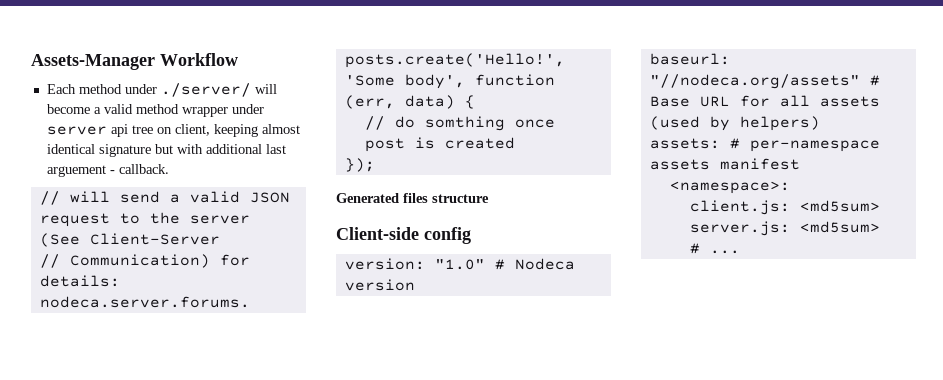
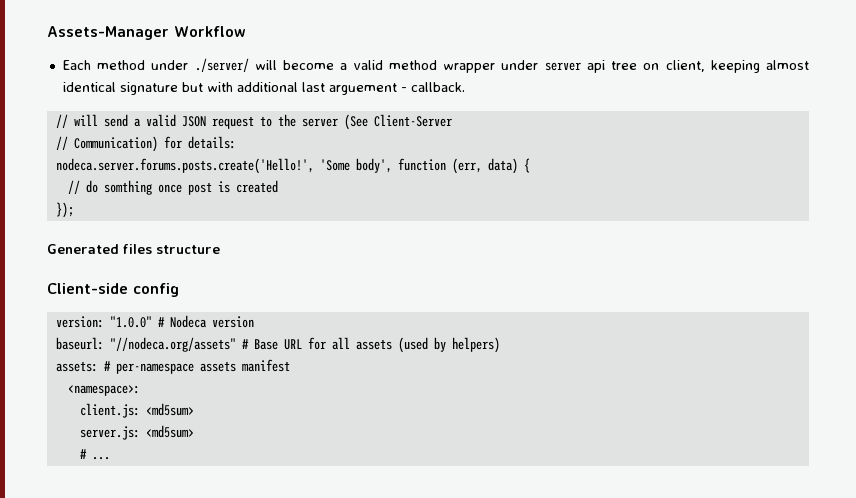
- version: "1.0" # Nodeca version
+ version: "1.0.0" # Nodeca version

